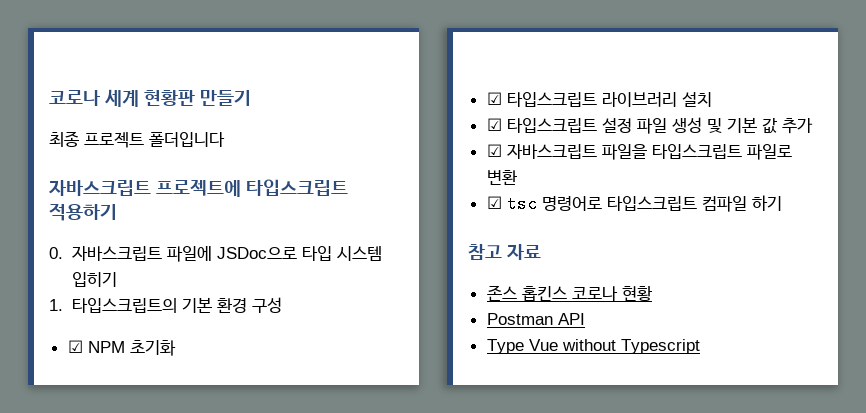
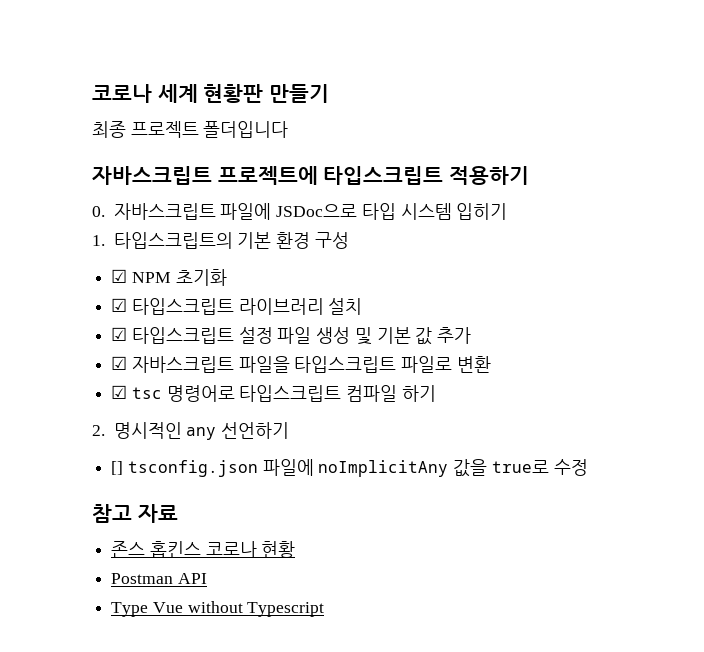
+ 2. 명시적인 any 선언하기
+ [] tsconfig.json 파일에 noImplicitAny 값을 true로 수정

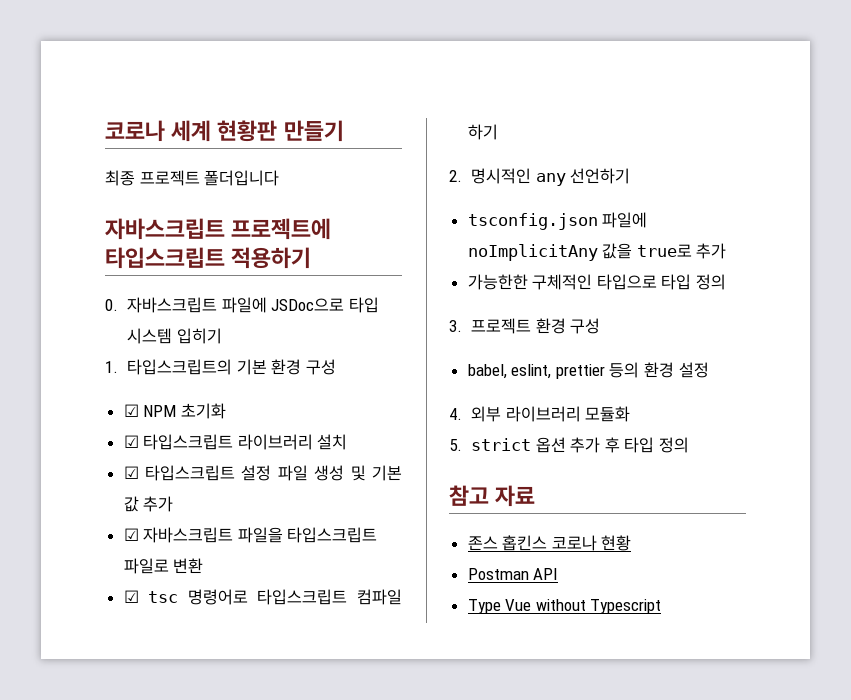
- [] tsconfig.json 파일에 noImplicitAny 값을 true로 수정
+ tsconfig.json 파일에 noImplicitAny 값을 true로 추가
+ 가능한한 구체적인 타입으로 타입 정의
+ 3. 프로젝트 환경 구성
+ babel, eslint, prettier 등의 환경 설정
+ 4. 외부 라이브러리 모듈화
+ 5. strict 옵션 추가 후 타입 정의

